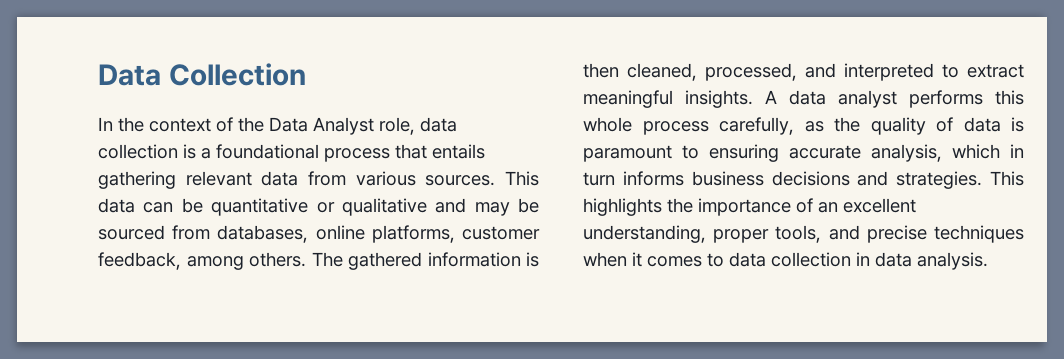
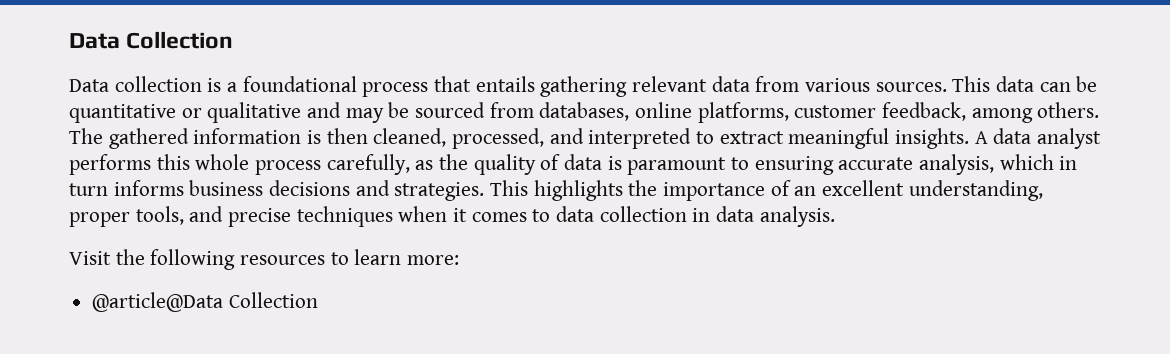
- In the context of the Data Analyst role, data collection is a foundational process that entails gathering relevant data from various sources.
+ Data collection is a foundational process that entails gathering relevant data from various sources.
+ Visit the following resources to learn more:
+ @article@Data Collection

